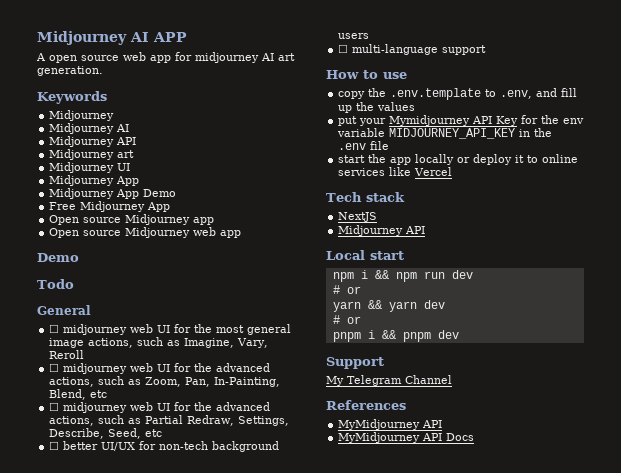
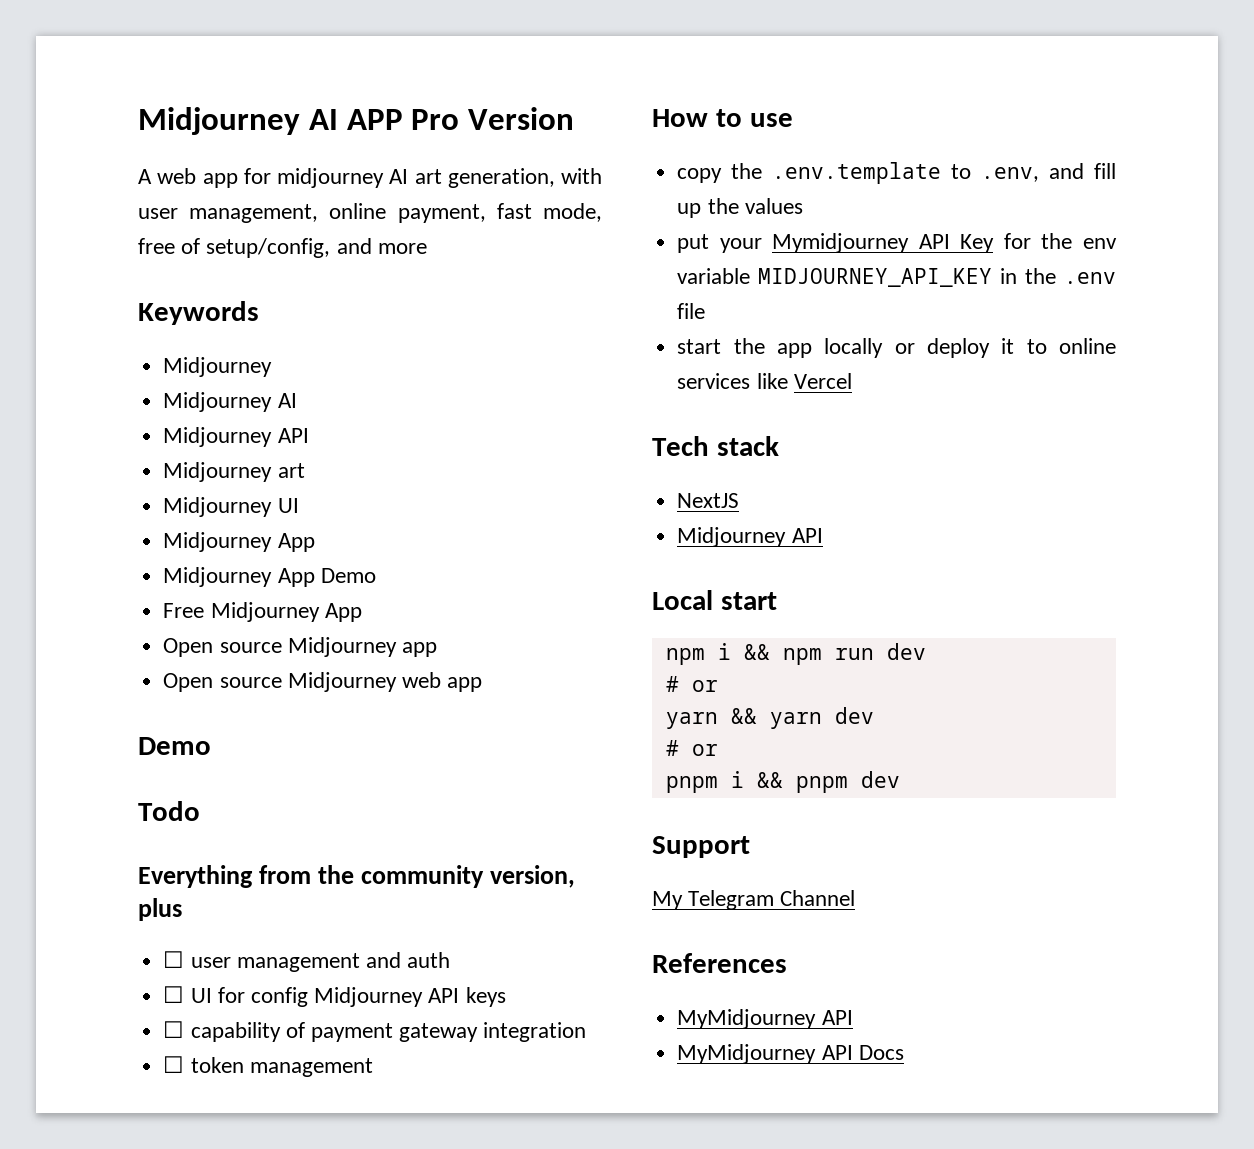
- Midjourney AI APP
+ Midjourney AI APP Pro Version
- A open source web app for midjourney AI art generation.
+ A web app for midjourney AI art generation, with user management, online payment, fast mode, free of setup/config, and more
- General
- ☐ midjourney web UI for the most general image actions, such as Imagine, Vary, Reroll
- ☐ midjourney web UI for the advanced actions, such as Zoom, Pan, In-Painting, Blend, etc
- ☐ midjourney web UI for the advanced actions, such as Partial Redraw, Settings, Describe, Seed, etc
- ☐ better UI/UX for non-tech background users
- ☐ multi-language support
+ Everything from the community version, plus
+ ☐ user management and auth
+ ☐ UI for config Midjourney API keys
+ ☐ capability of payment gateway integration
+ ☐ token management

